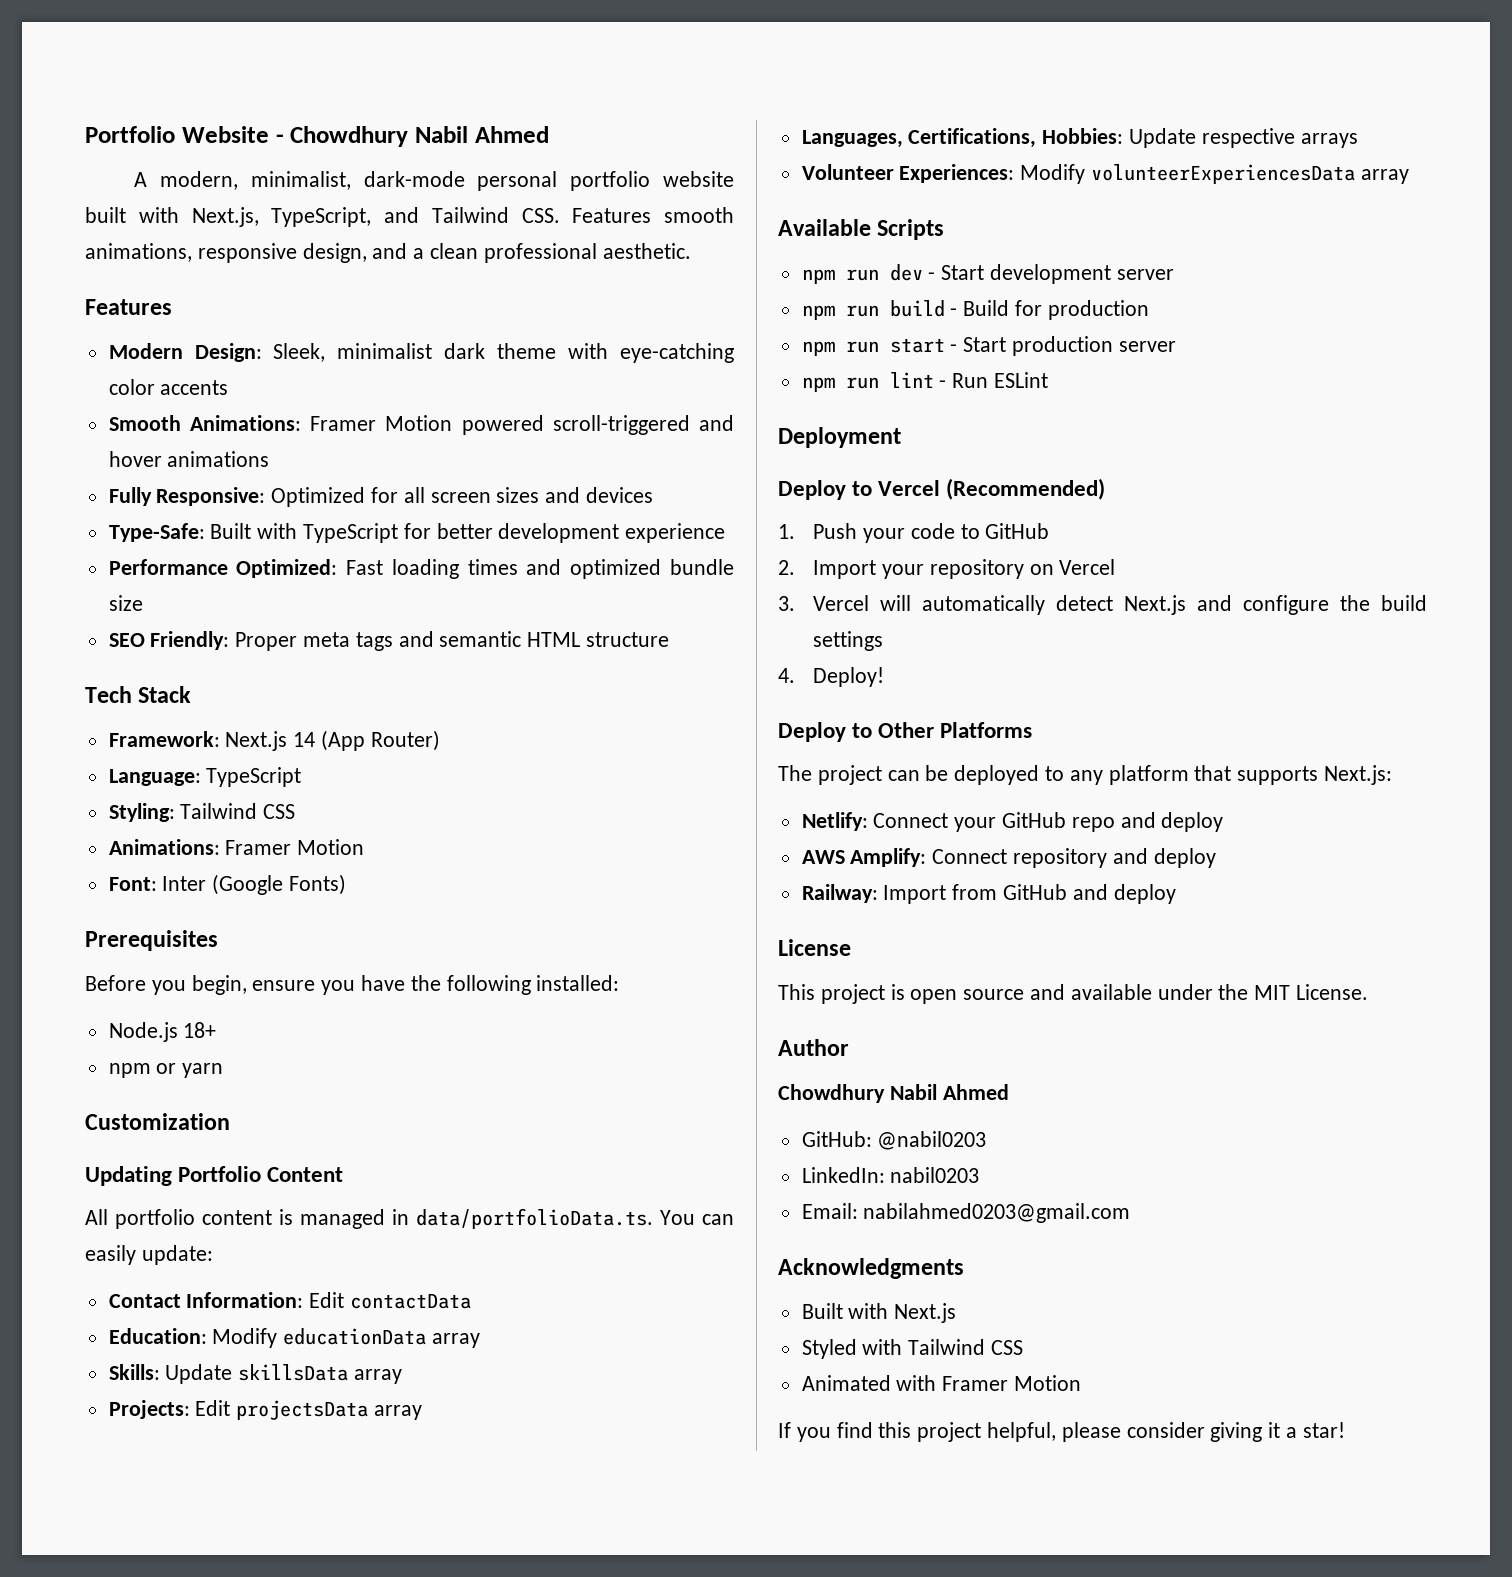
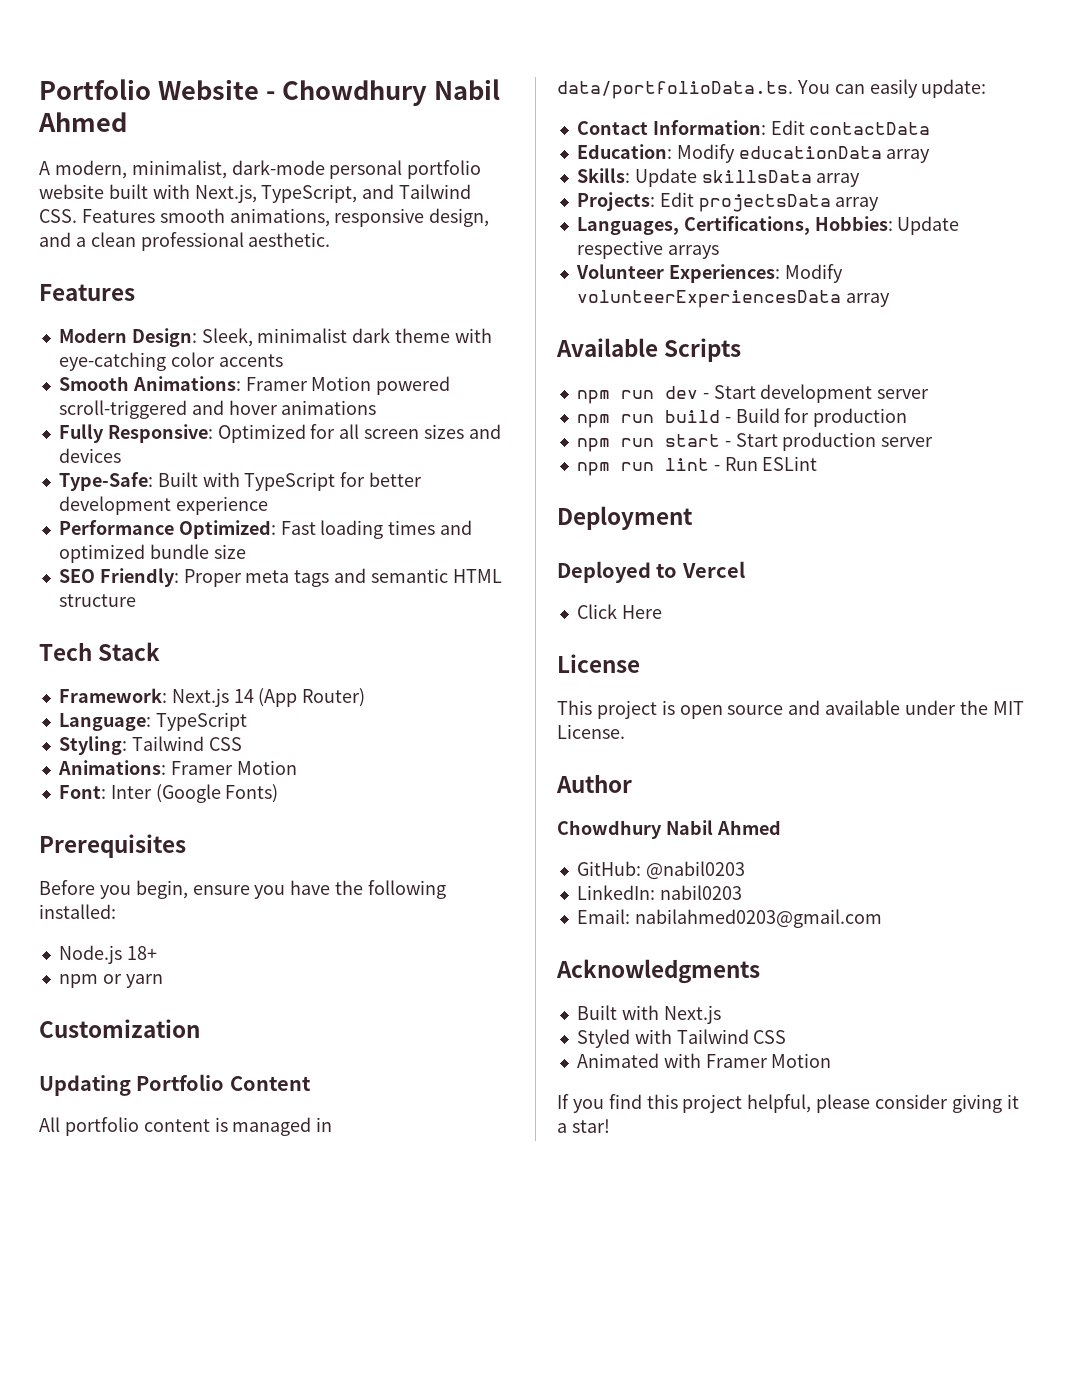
- Deploy to Vercel (Recommended)
- 1. Push your code to GitHub
- 2. Import your repository on Vercel
- 3. Vercel will automatically detect Next.js and configure the build settings
- 4. Deploy!
- Deploy to Other Platforms
- The project can be deployed to any platform that supports Next.js:
- Netlify: Connect your GitHub repo and deploy
- AWS Amplify: Connect repository and deploy
- Railway: Import from GitHub and deploy
+ Deployed to Vercel
+ Click Here

